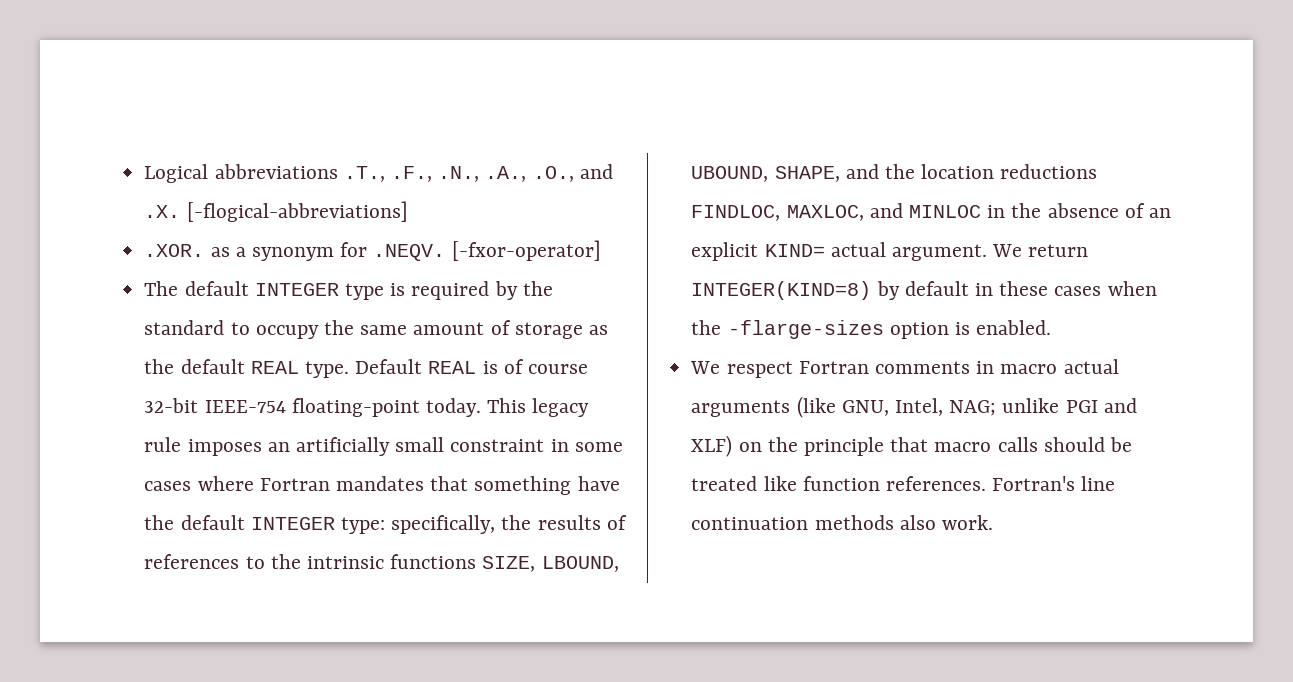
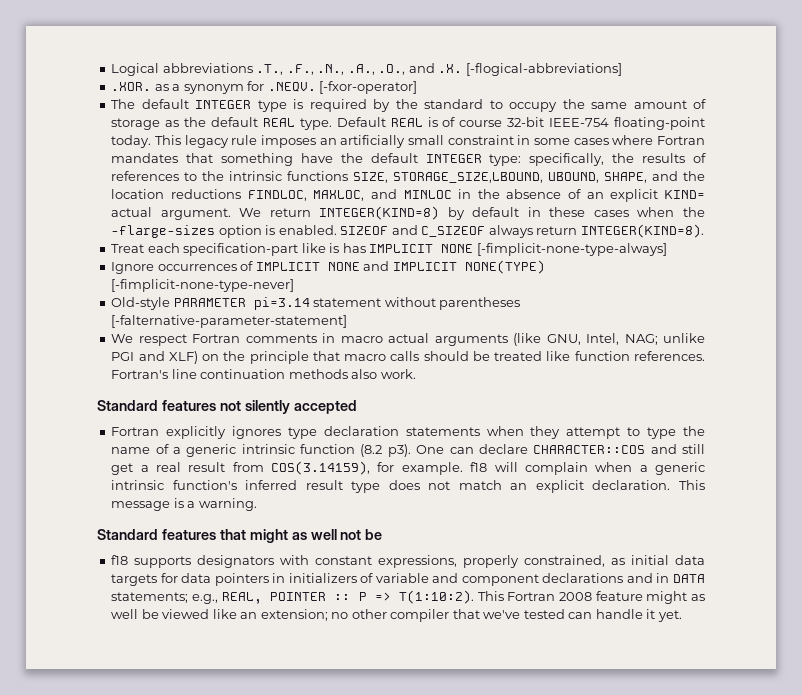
- This legacy rule imposes an artificially small constraint in some cases where Fortran mandates that something have the default INTEGER type: specifically, the results of references to the intrinsic functions SIZE, LBOUND, UBOUND, SHAPE, and the location reductions FINDLOC, MAXLOC, and MINLOC in the absence of an explicit KIND= actual argument.
+ This legacy rule imposes an artificially small constraint in some cases where Fortran mandates that something have the default INTEGER type: specifically, the results of references to the intrinsic functions SIZE, STORAGE_SIZE,LBOUND, UBOUND, SHAPE, and the location reductions FINDLOC, MAXLOC, and MINLOC in the absence of an explicit KIND= actual argument.
+ SIZEOF and C_SIZEOF always return INTEGER(KIND=8).
+ Treat each specification-part like is has IMPLICIT NONE [-fimplicit-none-type-always]
+ Ignore occurrences of IMPLICIT NONE and IMPLICIT NONE(TYPE) [-fimplicit-none-type-never]
+ Old-style PARAMETER pi=3.14 statement without parentheses [-falternative-parameter-statement]
+ Standard features not silently accepted
+ Fortran explicitly ignores type declaration statements when they attempt to type the name of a generic intrinsic function (8.2 p3). One can declare CHARACTER::COS and still get a real result from COS(3.14159), for example. f18 will complain when a generic intrinsic function's inferred result type does not match an explicit declaration. This message is a warning.
+ Standard features that might as well not be
+ f18 supports designators with constant expressions, properly constrained, as initial data targets for data pointers in initializers of variable and component declarations and in DATA statements; e.g., REAL, POINTER :: P => T(1:10:2). This Fortran 2008 feature might as well be viewed like an extension; no other compiler that we've tested can handle it yet.

